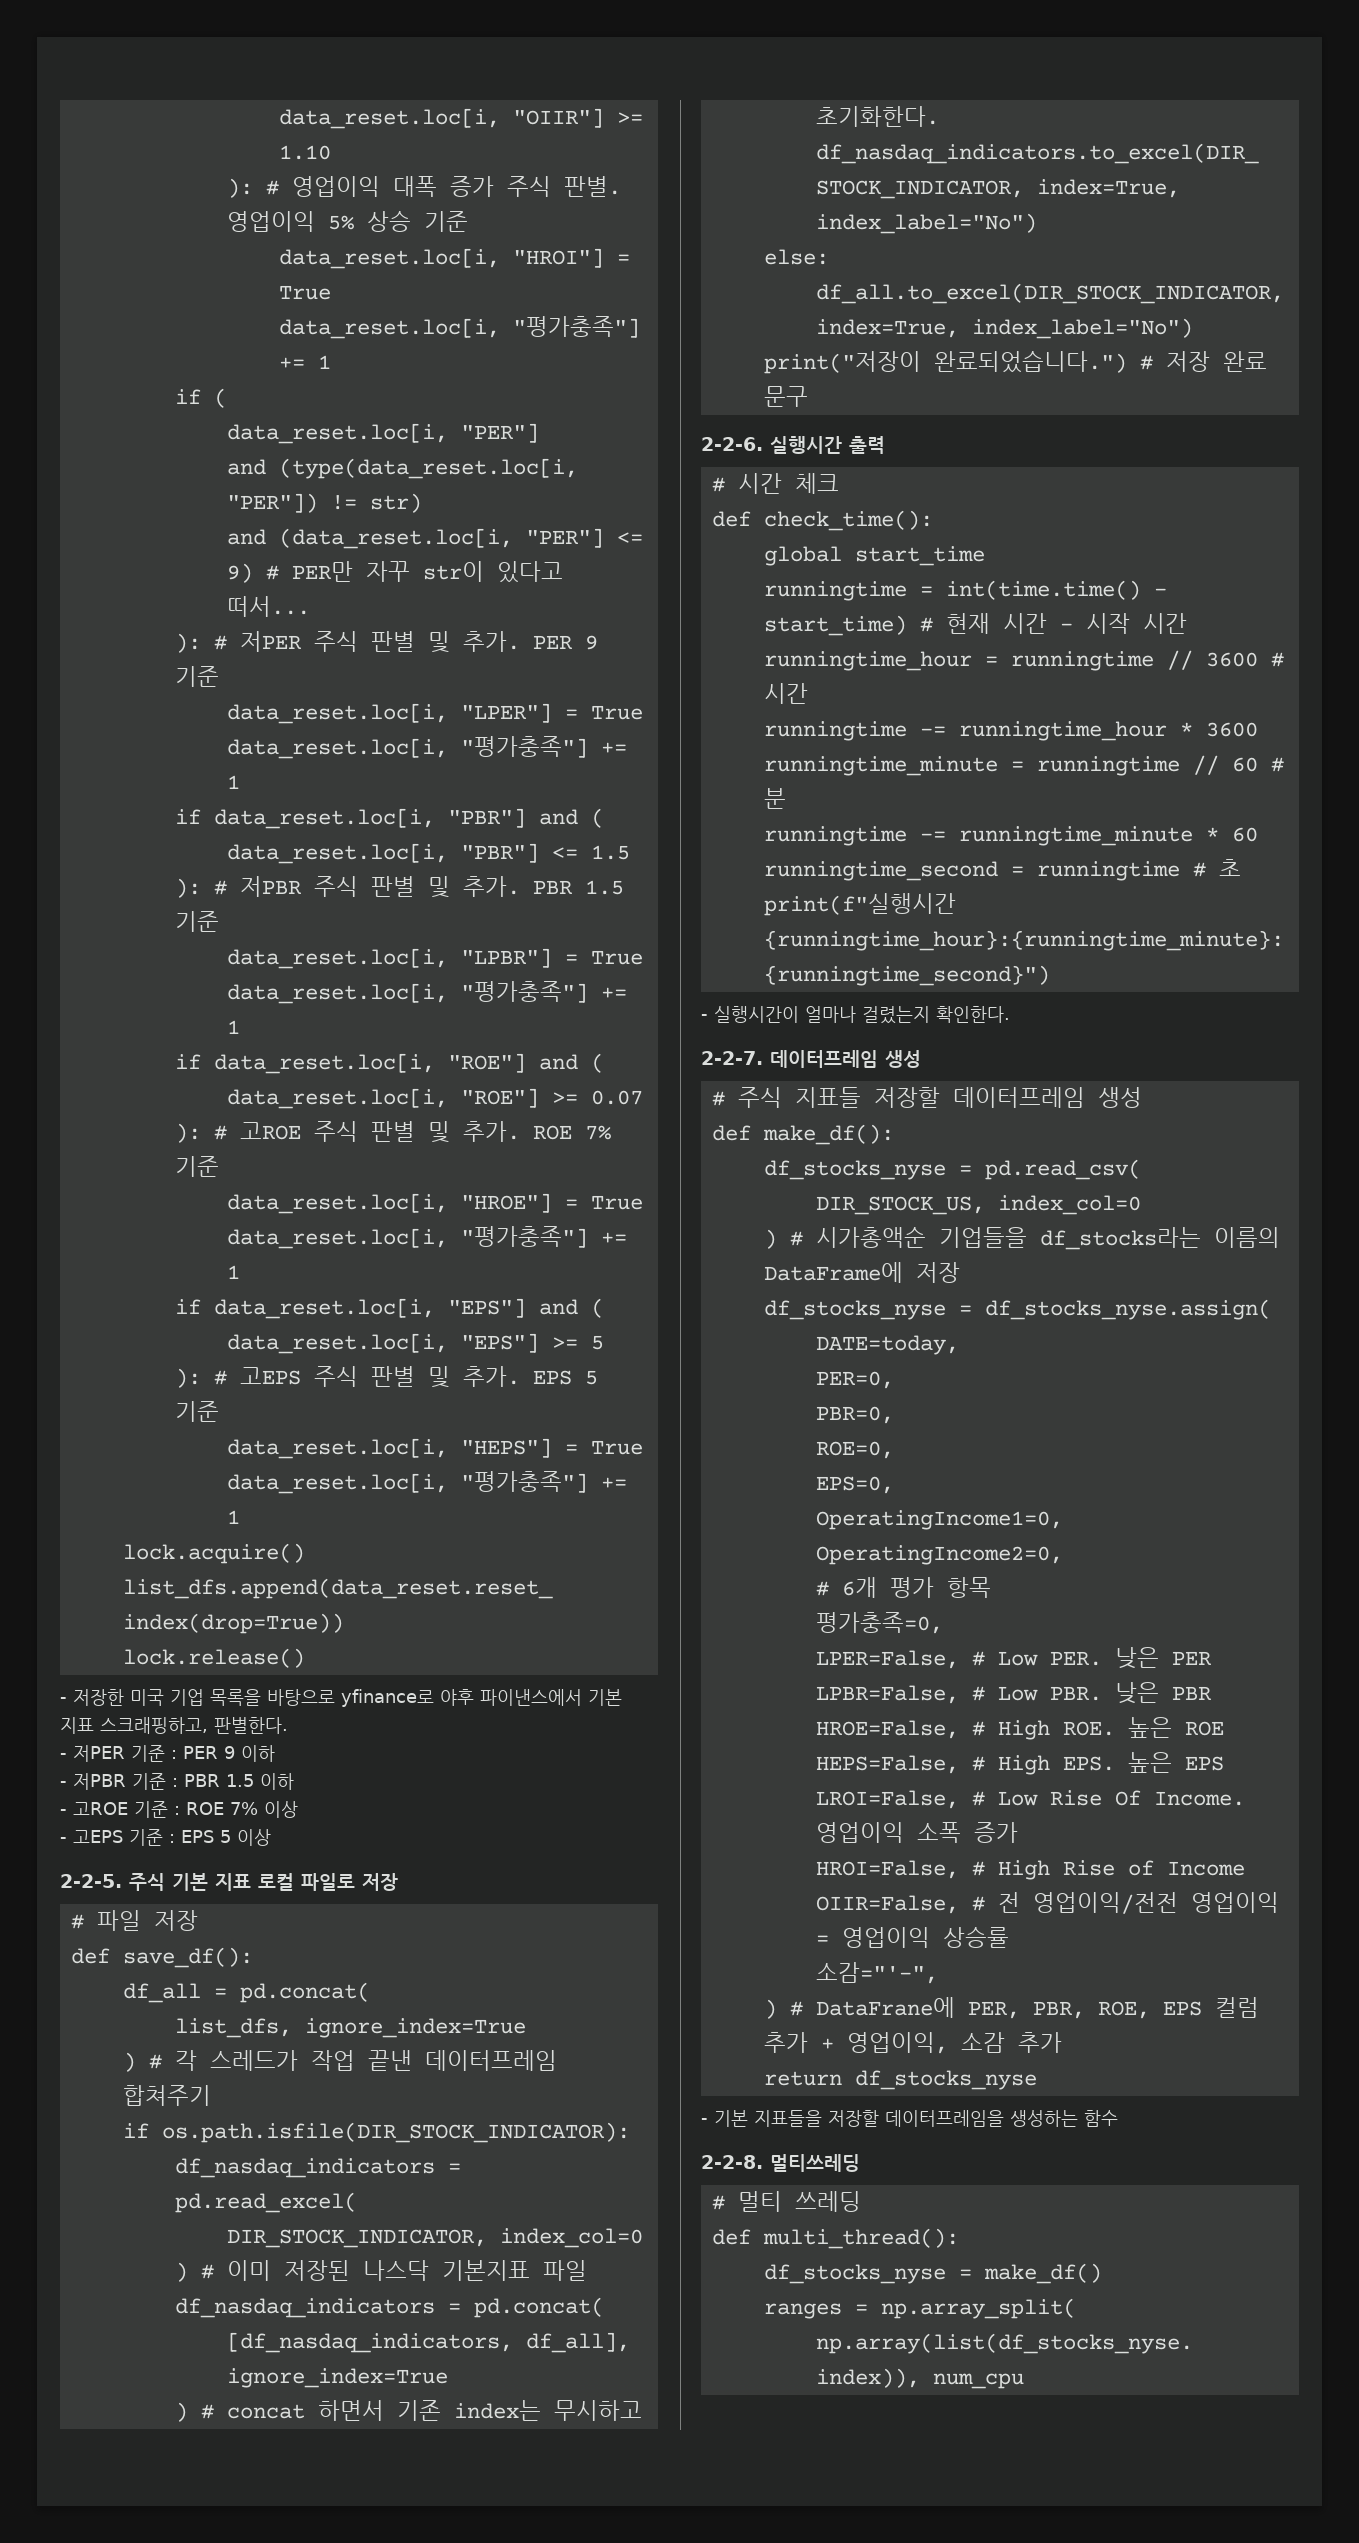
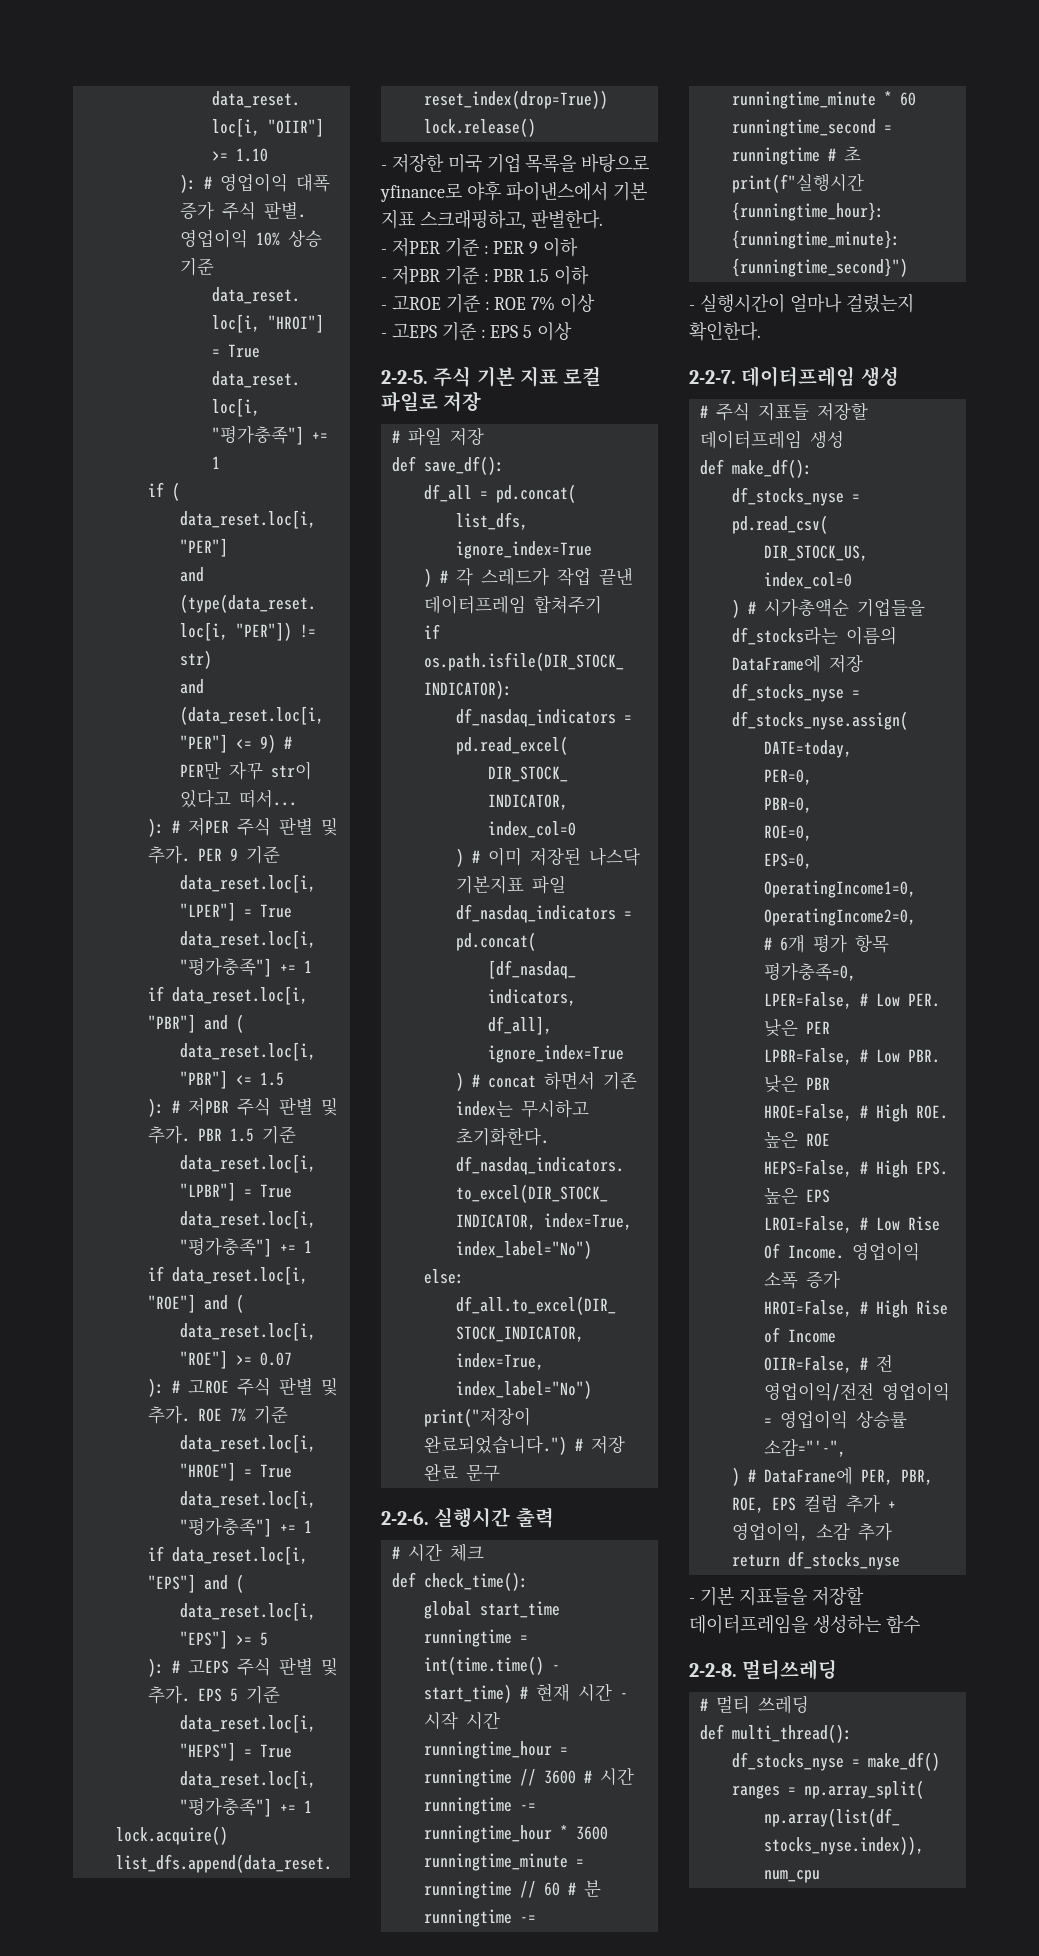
- 영업이익 5% 상승 기준
+ 영업이익 10% 상승 기준

